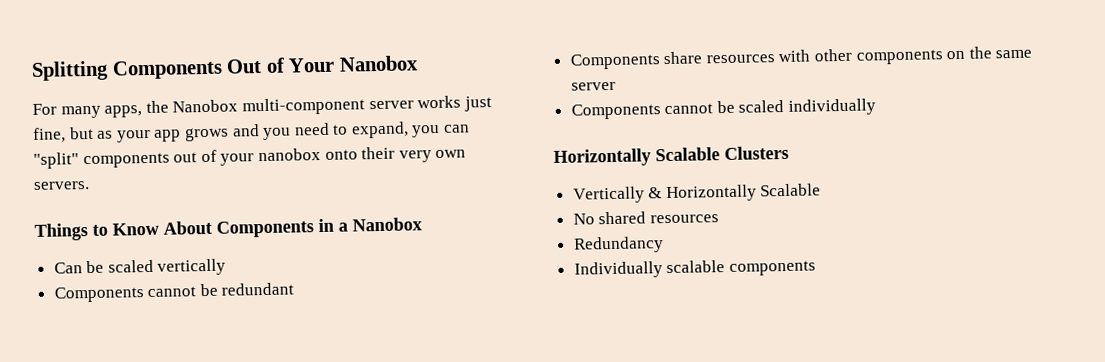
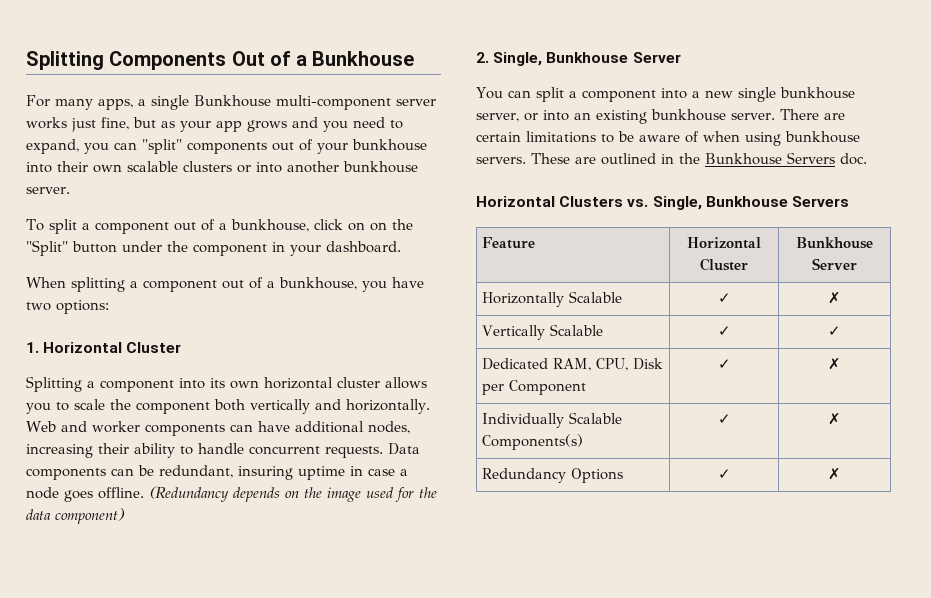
- Splitting Components Out of Your Nanobox
+ Splitting Components Out of a Bunkhouse
- For many apps, the Nanobox multi-component server works just fine, but as your app grows and you need to expand, you can "split" components out of your nanobox onto their very own servers.
- Things to Know About Components in a Nanobox
- Can be scaled vertically
- Components cannot be redundant
- Components share resources with other components on the same server
- Components cannot be scaled individually
- Horizontally Scalable Clusters
- Vertically & Horizontally Scalable
- No shared resources
- Redundancy
- Individually scalable components
+ For many apps, a single Bunkhouse multi-component server works just fine, but as your app grows and you need to expand, you can "split" components out of your bunkhouse into their own scalable clusters or into another bunkhouse server.
+ To split a component out of a bunkhouse, click on on the "Split" button under the component in your dashboard.
+ When splitting a component out of a bunkhouse, you have two options:
+ 1. Horizontal Cluster
+ Splitting a component into its own horizontal cluster allows you to scale the component both vertically and horizontally. Web and worker components can have additional nodes, increasing their ability to handle concurrent requests. Data components can be redundant, insuring uptime in case a node goes offline. (Redundancy depends on the image used for the data component)
+ 2. Single, Bunkhouse Server
+ You can split a component into a new single bunkhouse server, or into an existing bunkhouse server. There are certain limitations to be aware of when using bunkhouse servers. These are outlined in the Bunkhouse Servers doc.
+ Horizontal Clusters vs. Single, Bunkhouse Servers
+ Feature | Horizontal Cluster | Bunkhouse Server
+ Horizontally Scalable | ✓ | ✗
+ Vertically Scalable | ✓ | ✓
+ Dedicated RAM, CPU, Disk per Component | ✓ | ✗
+ Individually Scalable Components(s) | ✓ | ✗
+ Redundancy Options | ✓ | ✗

